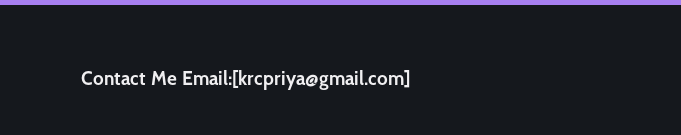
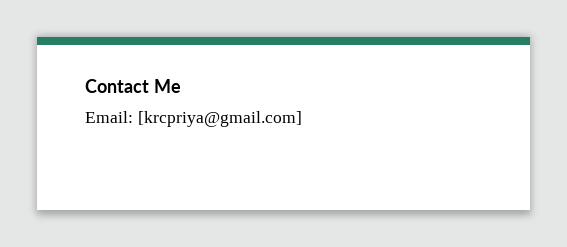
- Contact Me Email:[krcpriya@gmail.com]
+ Contact Me
+ Email: [krcpriya@gmail.com]

